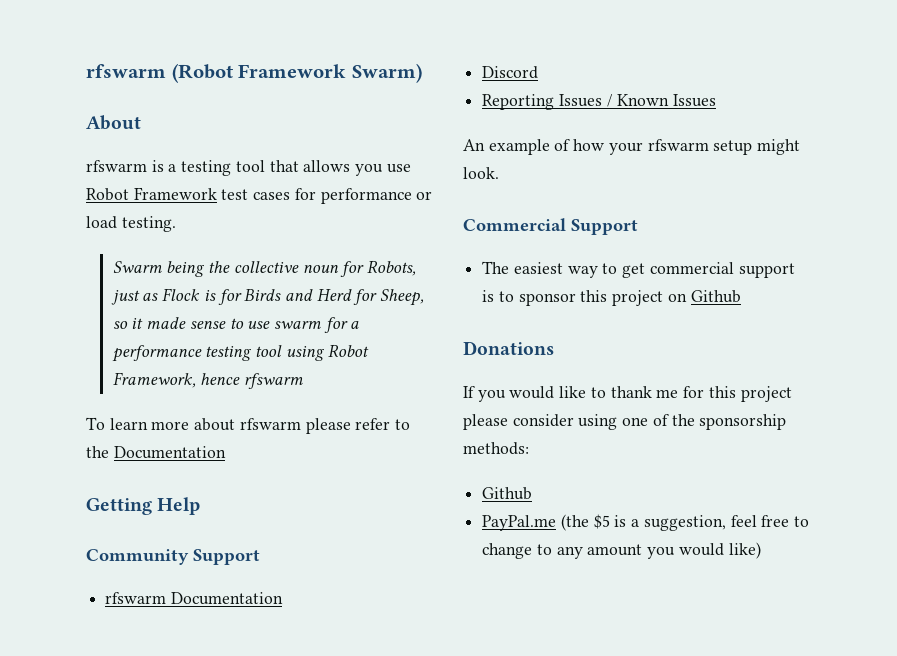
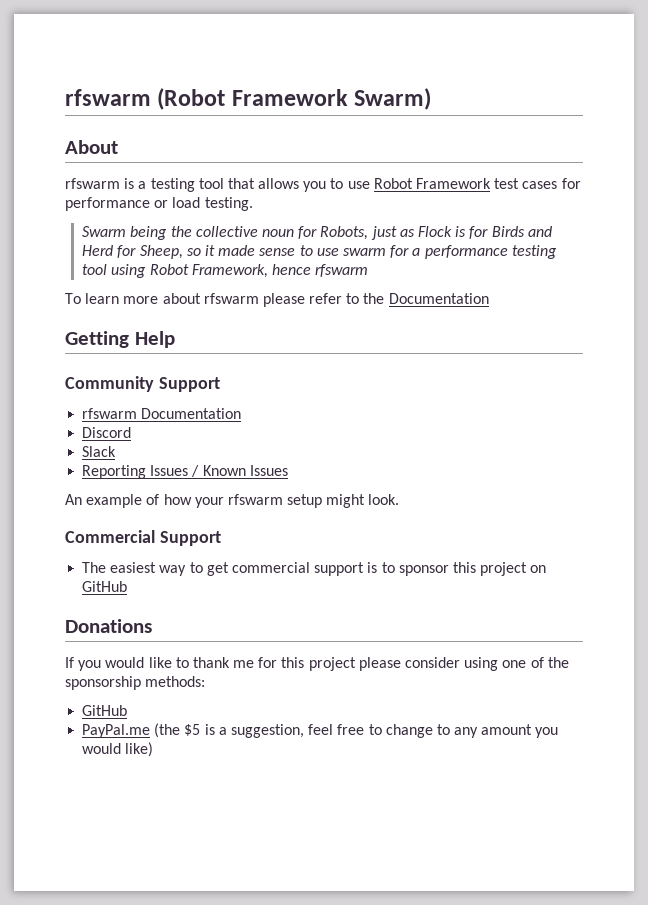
- rfswarm is a testing tool that allows you use Robot Framework test cases for performance or load testing.
+ rfswarm is a testing tool that allows you to use Robot Framework test cases for performance or load testing.
+ Slack
- The easiest way to get commercial support is to sponsor this project on Github
+ The easiest way to get commercial support is to sponsor this project on GitHub
  If you would like to thank me for this project please consider using one of the sponsorship methods:
- Github
+ GitHub

